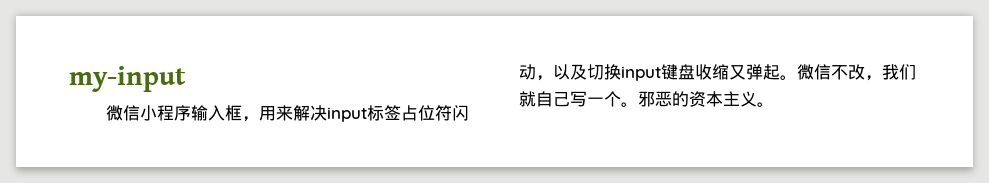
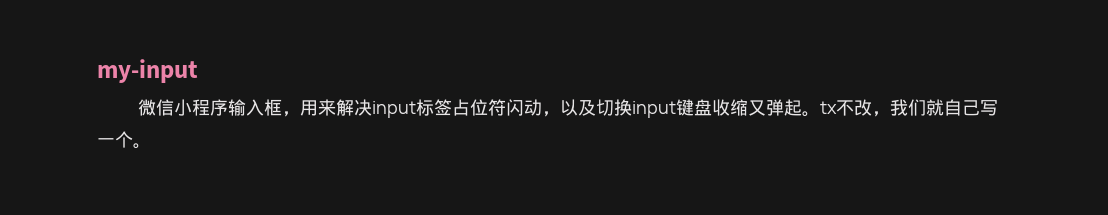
- 微信小程序输入框，用来解决input标签占位符闪动，以及切换input键盘收缩又弹起。微信不改，我们就自己写一个。邪恶的资本主义。
+ 微信小程序输入框，用来解决input标签占位符闪动，以及切换input键盘收缩又弹起。tx不改，我们就自己写一个。

